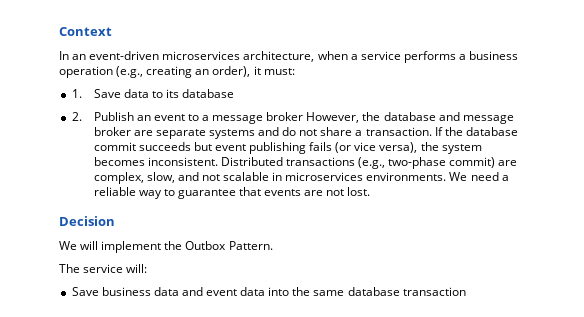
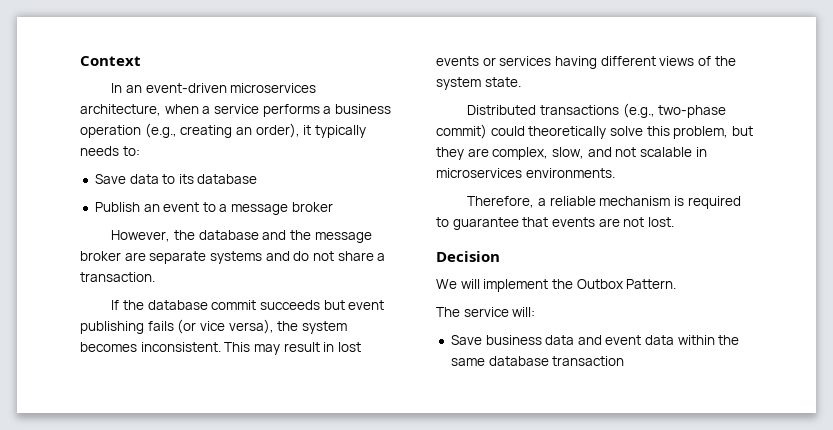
- In an event-driven microservices architecture, when a service performs a business operation (e.g., creating an order), it must:
- 1. Save data to its database
+ In an event-driven microservices architecture, when a service performs a business operation (e.g., creating an order), it typically needs to:
+ Save data to its database
- 2. Publish an event to a message broker However, the database and message broker are separate systems and do not share a transaction. If the database commit succeeds but event publishing fails (or vice versa), the system becomes inconsistent. Distributed transactions (e.g., two-phase commit) are complex, slow, and not scalable in microservices environments. We need a reliable way to guarantee that events are not lost.
+ Publish an event to a message broker
+ However, the database and the message broker are separate systems and do not share a transaction.
+ If the database commit succeeds but event publishing fails (or vice versa), the system becomes inconsistent. This may result in lost events or services having different views of the system state.
+ Distributed transactions (e.g., two-phase commit) could theoretically solve this problem, but they are complex, slow, and not scalable in microservices environments.
+ Therefore, a reliable mechanism is required to guarantee that events are not lost.
- Save business data and event data into the same database transaction
+ Save business data and event data within the same database transaction

